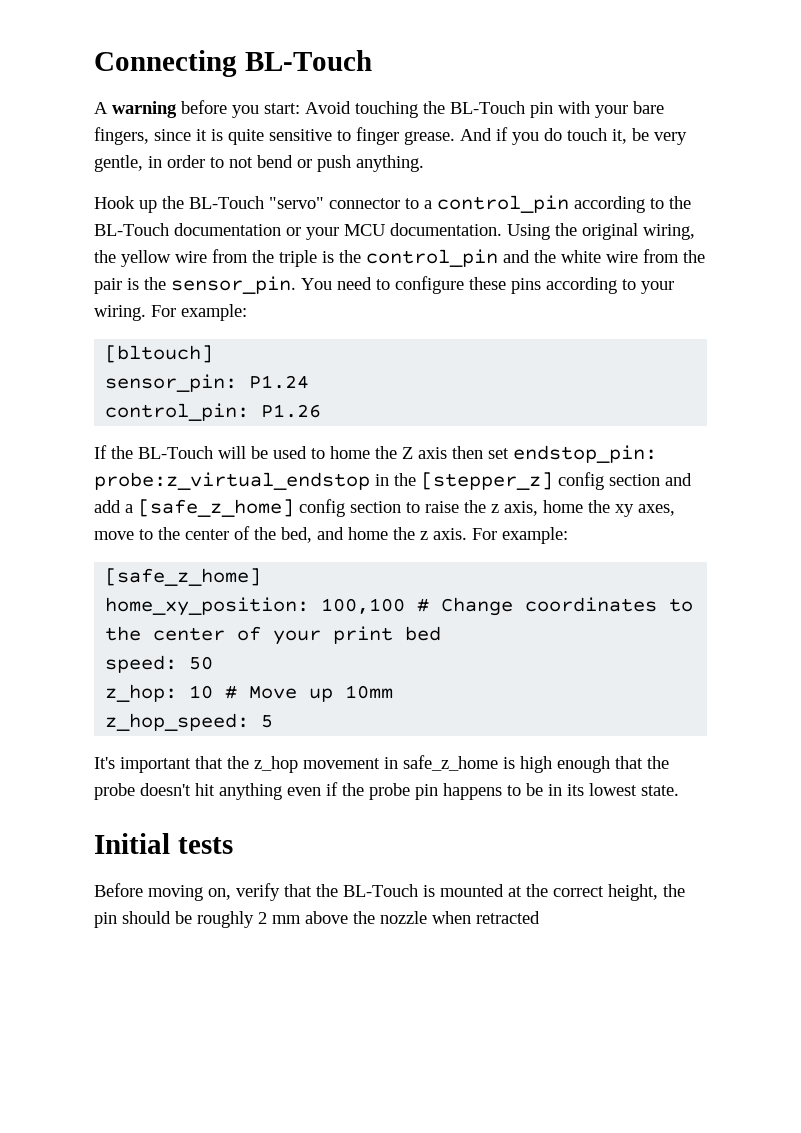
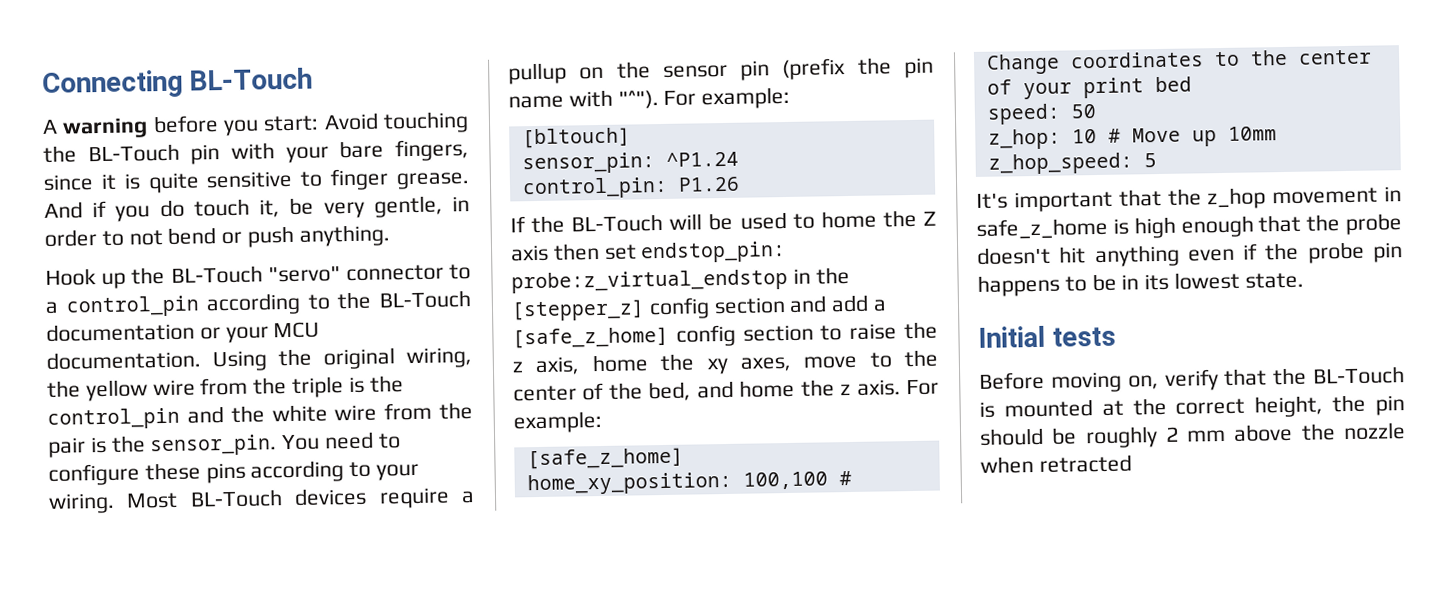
+ Most BL-Touch devices require a pullup on the sensor pin (prefix the pin name with "^").
- sensor_pin: P1.24
+ sensor_pin: ^P1.24

